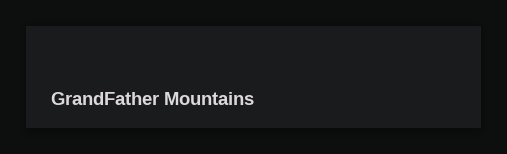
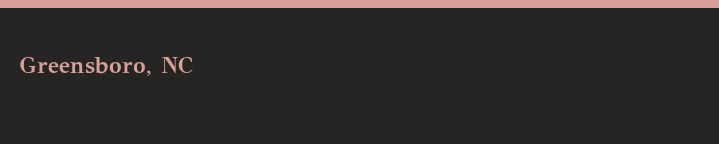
- GrandFather Mountains
+ Greensboro, NC

